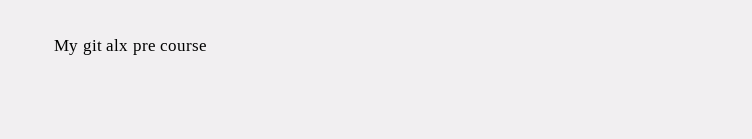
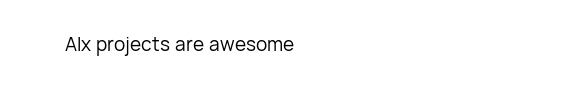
- My git alx pre course
+ Alx projects are awesome

